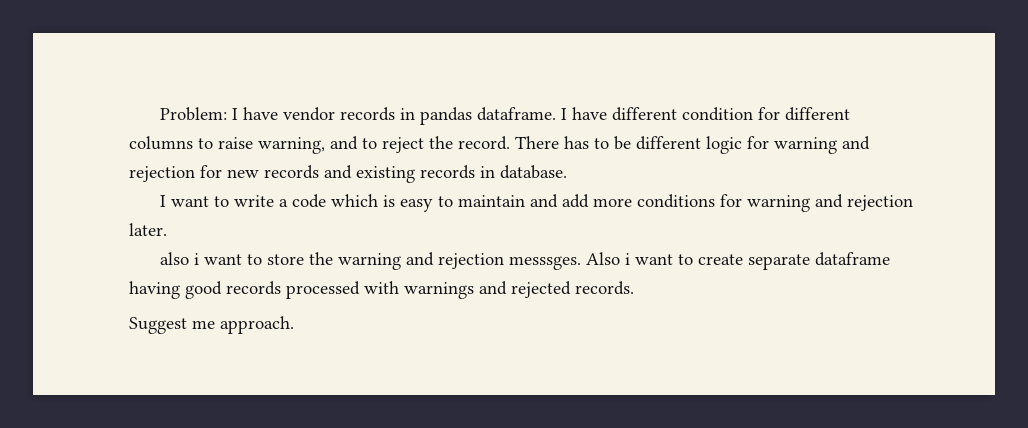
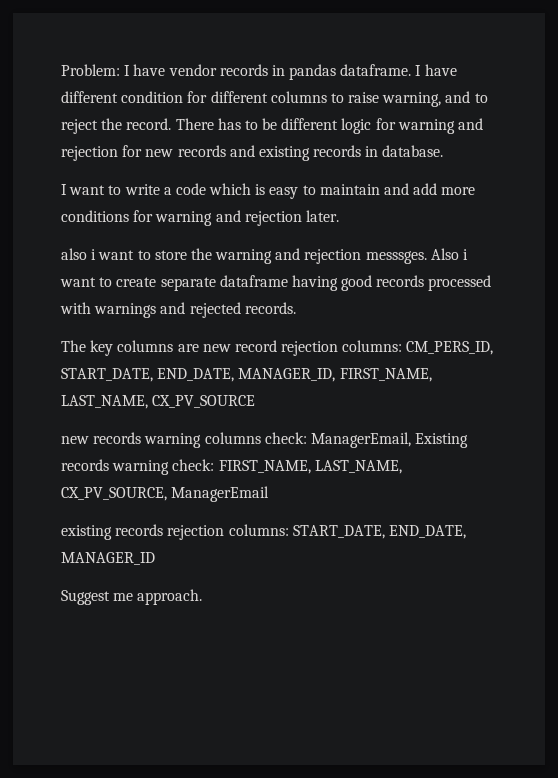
+ The key columns are new record rejection columns: CM_PERS_ID, START_DATE, END_DATE, MANAGER_ID, FIRST_NAME, LAST_NAME, CX_PV_SOURCE
+ new records warning columns check: ManagerEmail, Existing records warning check: FIRST_NAME, LAST_NAME, CX_PV_SOURCE, ManagerEmail
+ existing records rejection columns: START_DATE, END_DATE, MANAGER_ID

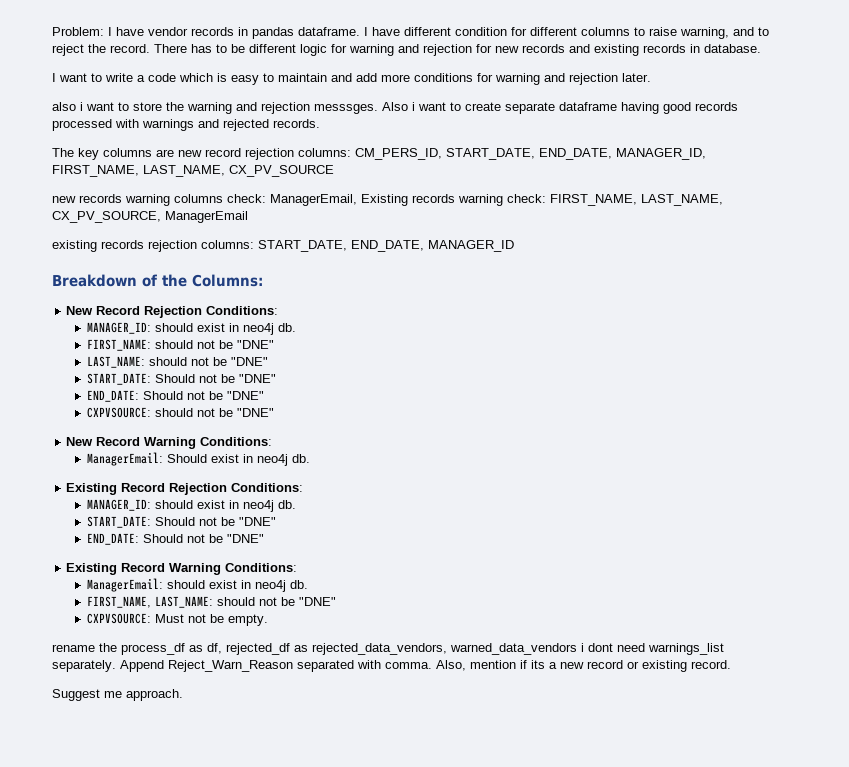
+ Breakdown of the Columns:
+ New Record Rejection Conditions:
+ MANAGER_ID: should exist in neo4j db.
+ FIRST_NAME: should not be "DNE"
+ LAST_NAME: should not be "DNE"
+ START_DATE: Should not be "DNE"
+ END_DATE: Should not be "DNE"
+ CXPVSOURCE: should not be "DNE"
+ New Record Warning Conditions:
+ ManagerEmail: Should exist in neo4j db.
+ Existing Record Rejection Conditions:
+ MANAGER_ID: should exist in neo4j db.
+ START_DATE: Should not be "DNE"
+ END_DATE: Should not be "DNE"
+ Existing Record Warning Conditions:
+ ManagerEmail: should exist in neo4j db.
+ FIRST_NAME, LAST_NAME: should not be "DNE"
+ CXPVSOURCE: Must not be empty.
+ rename the process_df as df, rejected_df as rejected_data_vendors, warned_data_vendors i dont need warnings_list separately. Append Reject_Warn_Reason separated with comma. Also, mention if its a new record or existing record.

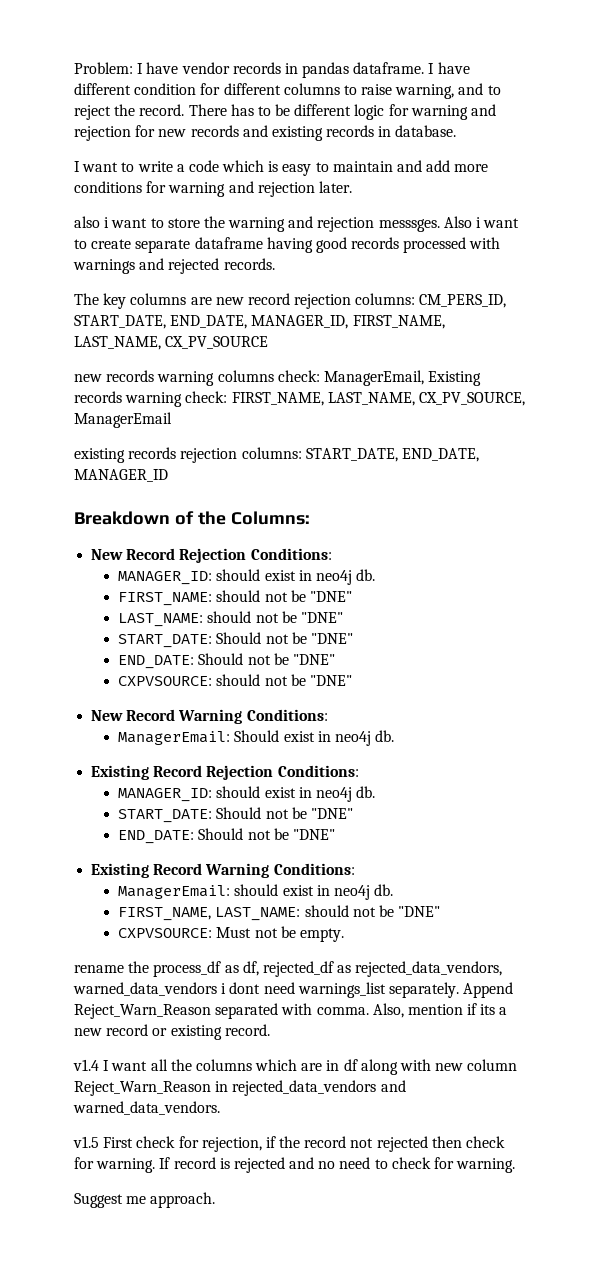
+ v1.4 I want all the columns which are in df along with new column Reject_Warn_Reason in rejected_data_vendors and warned_data_vendors.
+ v1.5 First check for rejection, if the record not rejected then check for warning. If record is rejected and no need to check for warning.

